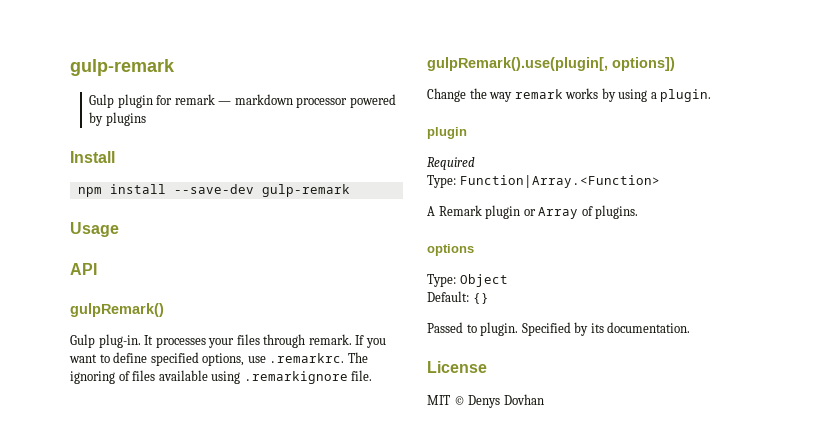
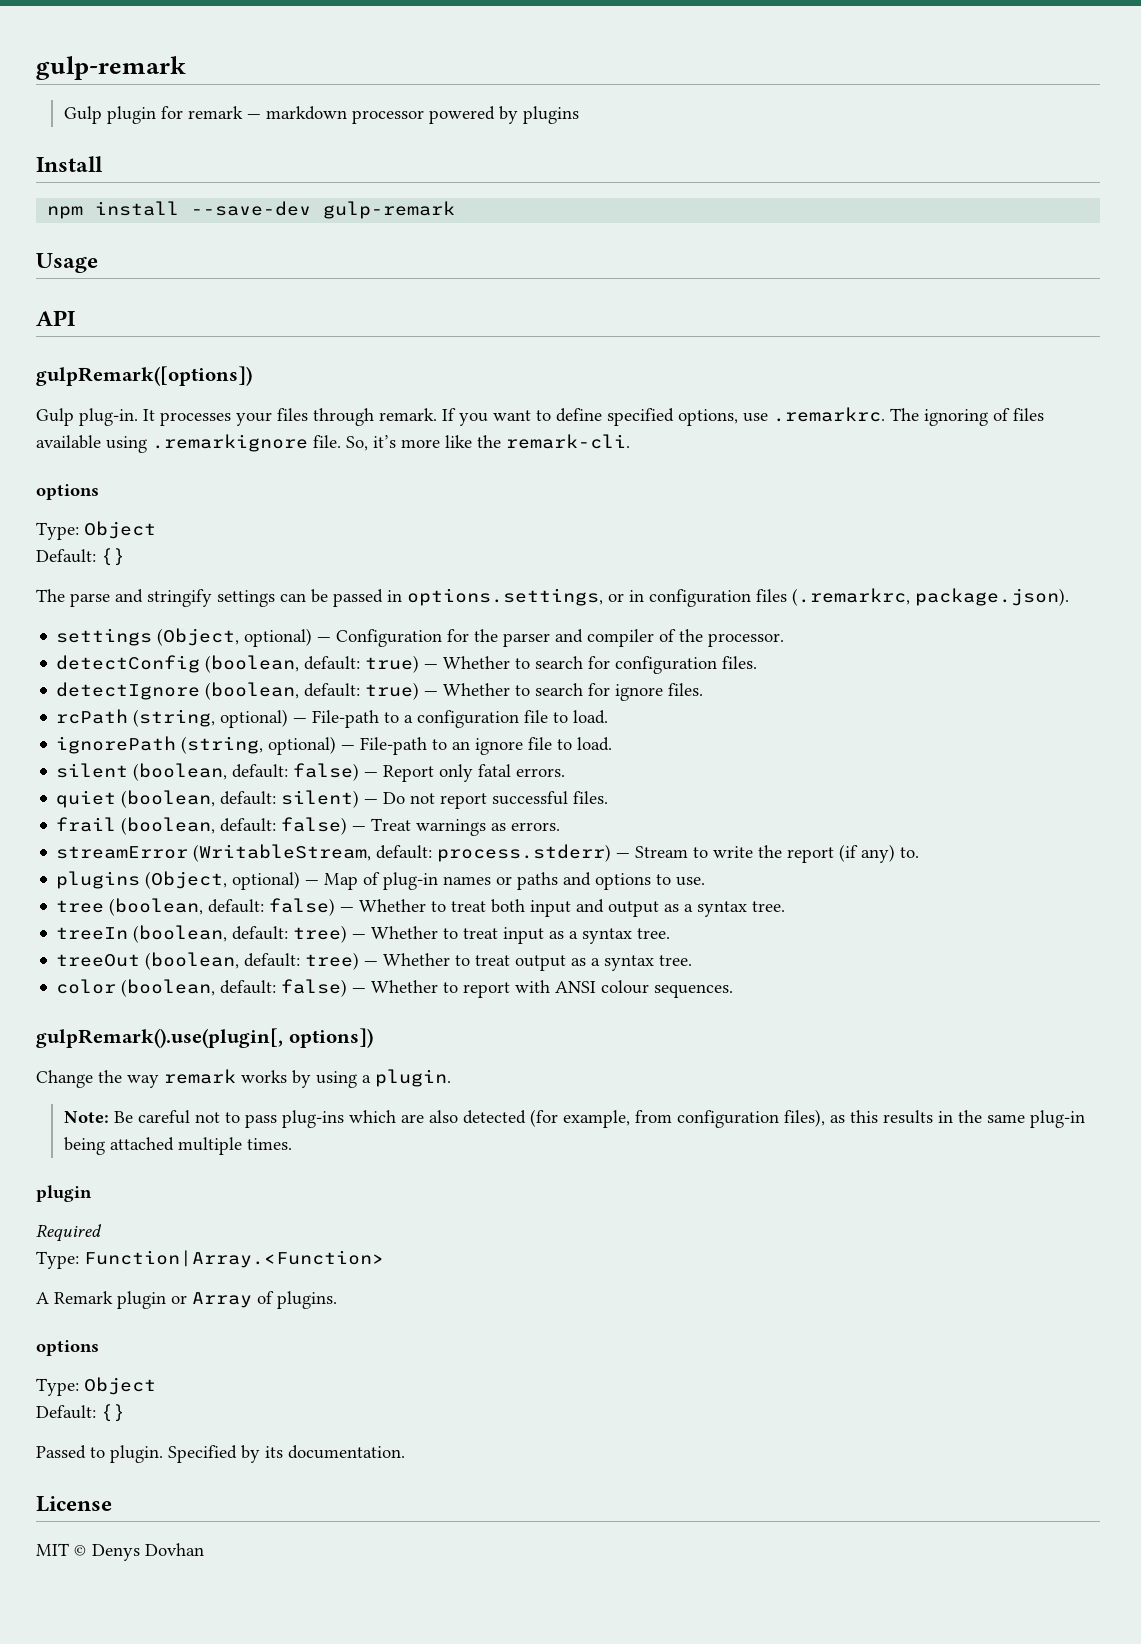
- gulpRemark()
+ gulpRemark([options])
+ So, it’s more like the remark-cli.
+ options
+ Type: Object
+ Default: {}
+ The parse and stringify settings can be passed in options.settings, or in configuration files (.remarkrc, package.json).
+ settings (Object, optional) — Configuration for the parser and compiler of the processor.
+ detectConfig (boolean, default: true) — Whether to search for configuration files.
+ detectIgnore (boolean, default: true) — Whether to search for ignore files.
+ rcPath (string, optional) — File-path to a configuration file to load.
+ ignorePath (string, optional) — File-path to an ignore file to load.
+ silent (boolean, default: false) — Report only fatal errors.
+ quiet (boolean, default: silent) — Do not report successful files.
+ frail (boolean, default: false) — Treat warnings as errors.
+ streamError (WritableStream, default: process.stderr) — Stream to write the report (if any) to.
+ plugins (Object, optional) — Map of plug-in names or paths and options to use.
+ tree (boolean, default: false) — Whether to treat both input and output as a syntax tree.
+ treeIn (boolean, default: tree) — Whether to treat input as a syntax tree.
+ treeOut (boolean, default: tree) — Whether to treat output as a syntax tree.
+ color (boolean, default: false) — Whether to report with ANSI colour sequences.
+ Note: Be careful not to pass plug-ins which are also detected (for example, from configuration files), as this results in the same plug-in being attached multiple times.

